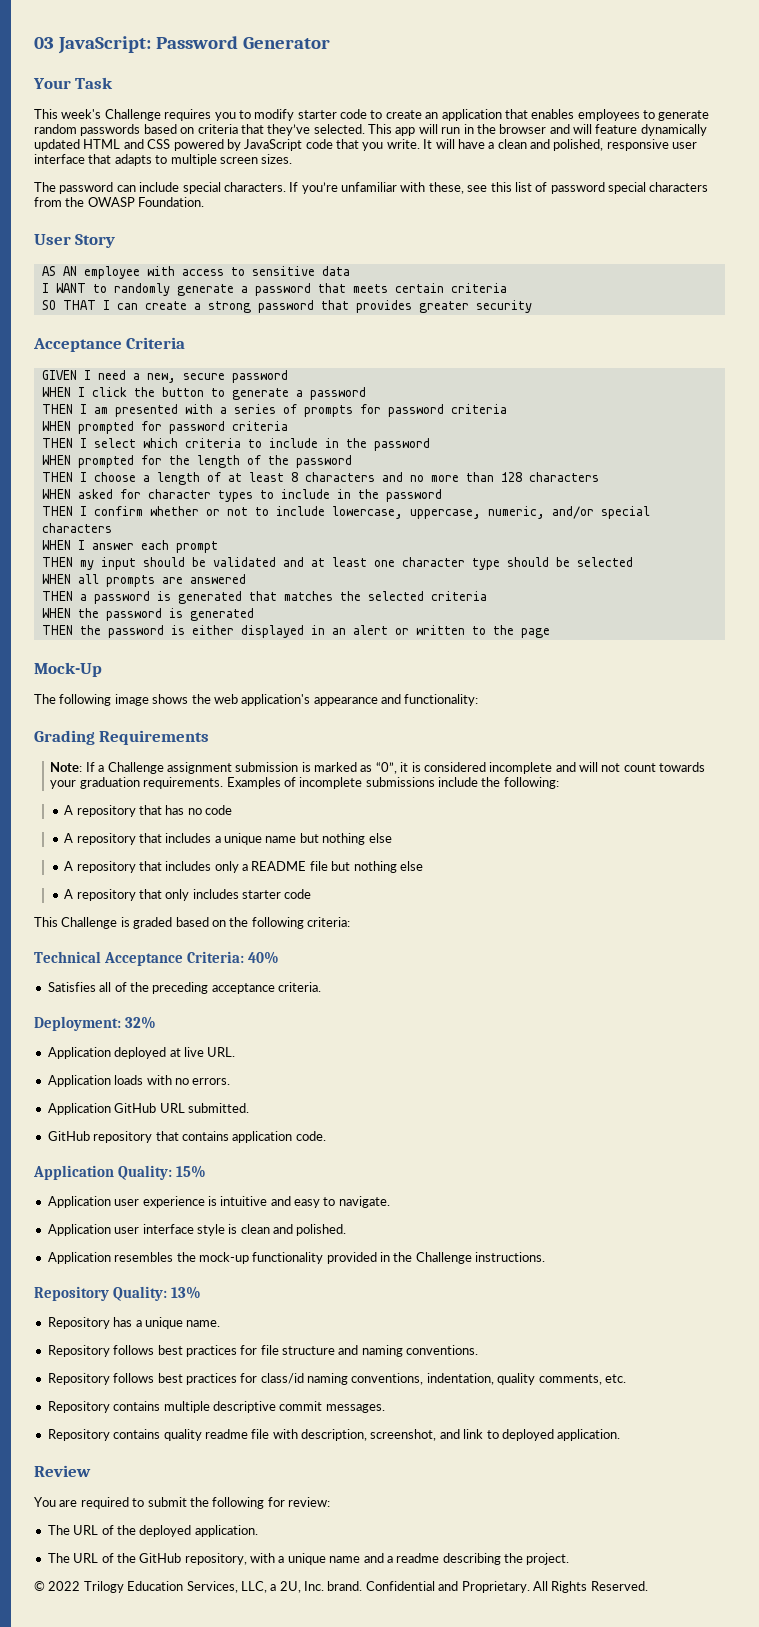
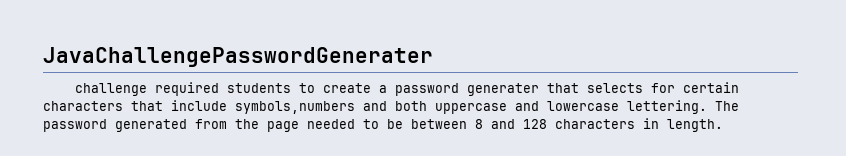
- 03 JavaScript: Password Generator
- Your Task
- This week's Challenge requires you to modify starter code to create an application that enables employees to generate random passwords based on criteria that they’ve selected. This app will run in the browser and will feature dynamically updated HTML and CSS powered by JavaScript code that you write. It will have a clean and polished, responsive user interface that adapts to multiple screen sizes.
- The password can include special characters. If you’re unfamiliar with these, see this list of password special characters from the OWASP Foundation.
- User Story
- AS AN employee with access to sensitive data
- I WANT to randomly generate a password that meets certain criteria
- SO THAT I can create a strong password that provides greater security
- Acceptance Criteria
- GIVEN I need a new, secure password
- WHEN I click the button to generate a password
- THEN I am presented with a series of prompts for password criteria
- WHEN prompted for password criteria
- THEN I select which criteria to include in the password
- WHEN prompted for the length of the password
- THEN I choose a length of at least 8 characters and no more than 128 characters
- WHEN asked for character types to include in the password
- THEN I confirm whether or not to include lowercase, uppercase, numeric, and/or special characters
- WHEN I answer each prompt
- THEN my input should be validated and at least one character type should be selected
- WHEN all prompts are answered
- THEN a password is generated that matches the selected criteria
- WHEN the password is generated
- THEN the password is either displayed in an alert or written to the page
- Mock-Up
- The following image shows the web application's appearance and functionality:
- Grading Requirements
- Note: If a Challenge assignment submission is marked as “0”, it is considered incomplete and will not count towards your graduation requirements. Examples of incomplete submissions include the following:
- A repository that has no code
- A repository that includes a unique name but nothing else
- A repository that includes only a README file but nothing else
- A repository that only includes starter code
- This Challenge is graded based on the following criteria:
- Technical Acceptance Criteria: 40%
- Satisfies all of the preceding acceptance criteria.
- Deployment: 32%
- Application deployed at live URL.
- Application loads with no errors.
- Application GitHub URL submitted.
- GitHub repository that contains application code.
- Application Quality: 15%
- Application user experience is intuitive and easy to navigate.
- Application user interface style is clean and polished.
- Application resembles the mock-up functionality provided in the Challenge instructions.
- Repository Quality: 13%
- Repository has a unique name.
- Repository follows best practices for file structure and naming conventions.
- Repository follows best practices for class/id naming conventions, indentation, quality comments, etc.
- Repository contains multiple descriptive commit messages.
- Repository contains quality readme file with description, screenshot, and link to deployed application.
- Review
- You are required to submit the following for review:
- The URL of the deployed application.
- The URL of the GitHub repository, with a unique name and a readme describing the project.
- © 2022 Trilogy Education Services, LLC, a 2U, Inc. brand. Confidential and Proprietary. All Rights Reserved.
+ JavaChallengePasswordGenerater
+ challenge required students to create a password generater that selects for certain characters that include symbols,numbers and both uppercase and lowercase lettering. The password generated from the page needed to be between 8 and 128 characters in length.

